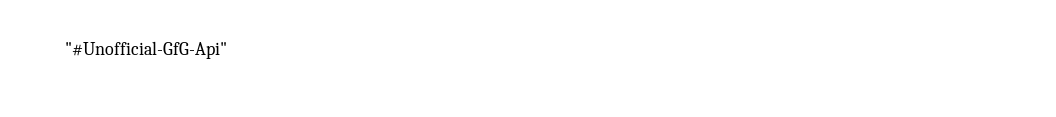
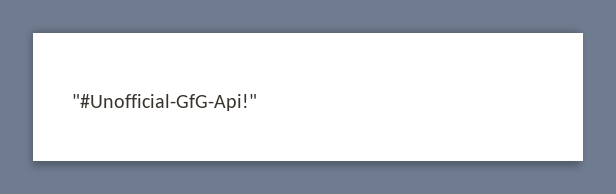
- "#Unofficial-GfG-Api"
+ "#Unofficial-GfG-Api!"

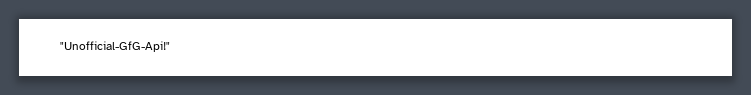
- "#Unofficial-GfG-Api!"
+ "Unofficial-GfG-Api!"

